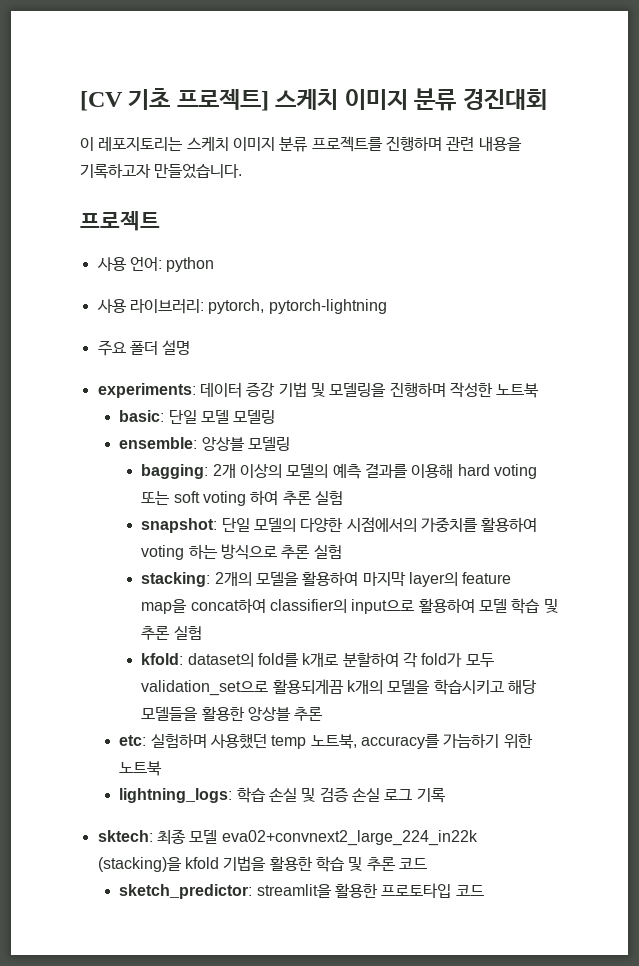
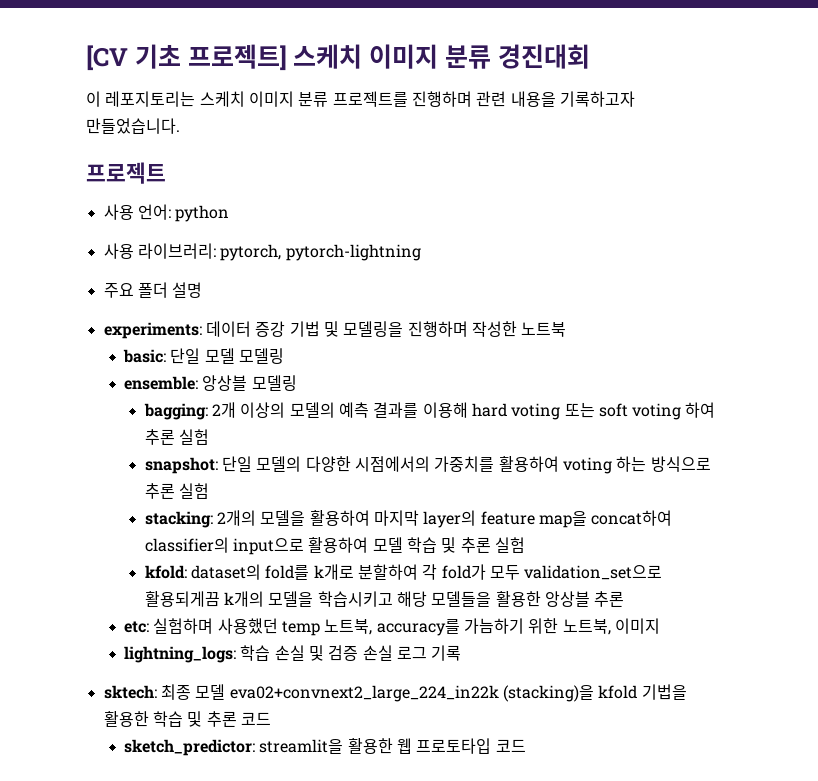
- etc: 실험하며 사용했던 temp 노트북, accuracy를 가늠하기 위한 노트북
+ etc: 실험하며 사용했던 temp 노트북, accuracy를 가늠하기 위한 노트북, 이미지
- sketch_predictor: streamlit을 활용한 프로토타입 코드
+ sketch_predictor: streamlit을 활용한 웹 프로토타입 코드

